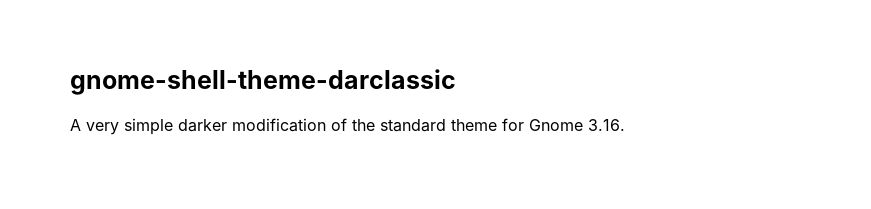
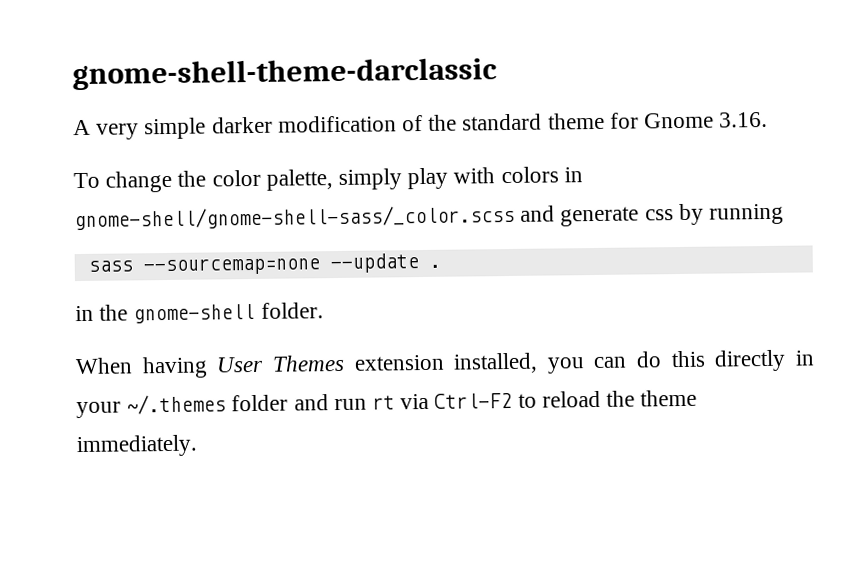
+ To change the color palette, simply play with colors in gnome-shell/gnome-shell-sass/_color.scss and generate css by running
+ sass --sourcemap=none --update .
+ in the gnome-shell folder.
+ When having User Themes extension installed, you can do this directly in your ~/.themes folder and run rt via Ctrl-F2 to reload the theme immediately.

